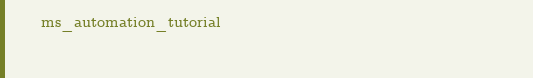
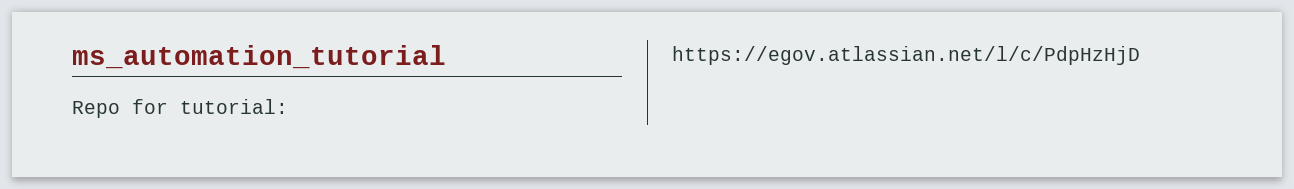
+ Repo for tutorial: https://egov.atlassian.net/l/c/PdpHzHjD

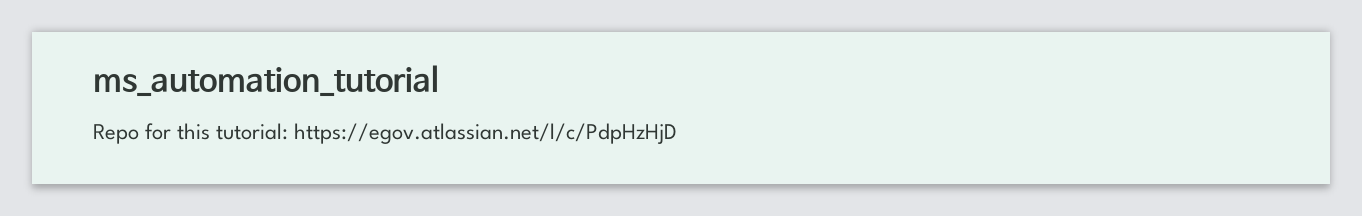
- Repo for tutorial: https://egov.atlassian.net/l/c/PdpHzHjD
+ Repo for this tutorial: https://egov.atlassian.net/l/c/PdpHzHjD

